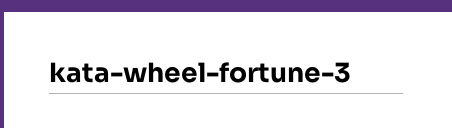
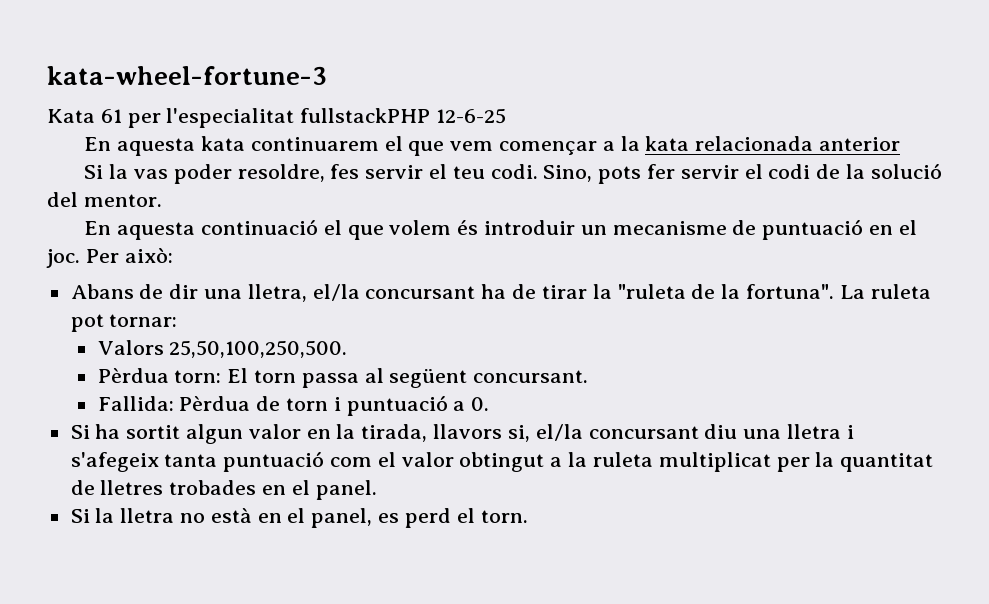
+ Kata 61 per l'especialitat fullstackPHP 12-6-25
+ En aquesta kata continuarem el que vem començar a la kata relacionada anterior
+ Si la vas poder resoldre, fes servir el teu codi. Sino, pots fer servir el codi de la solució del mentor.
+ En aquesta continuació el que volem és introduir un mecanisme de puntuació en el joc. Per això:
+ Abans de dir una lletra, el/la concursant ha de tirar la "ruleta de la fortuna". La ruleta pot tornar:
+ Valors 25,50,100,250,500.
+ Pèrdua torn: El torn passa al següent concursant.
+ Fallida: Pèrdua de torn i puntuació a 0.
+ Si ha sortit algun valor en la tirada, llavors si, el/la concursant diu una lletra i s'afegeix tanta puntuació com el valor obtingut a la ruleta multiplicat per la quantitat de lletres trobades en el panel.
+ Si la lletra no està en el panel, es perd el torn.

